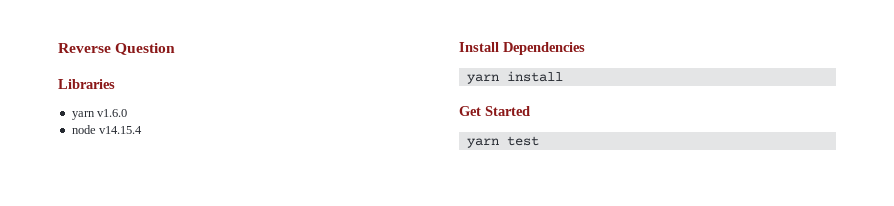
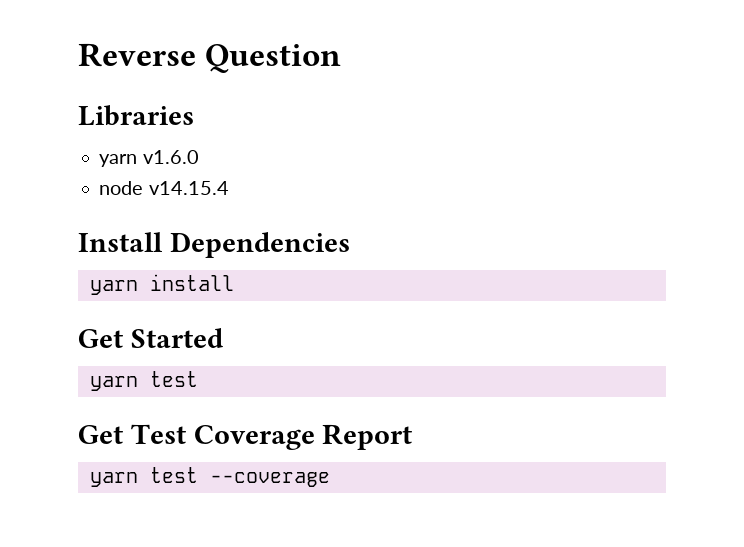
+ Get Test Coverage Report
+ yarn test --coverage

